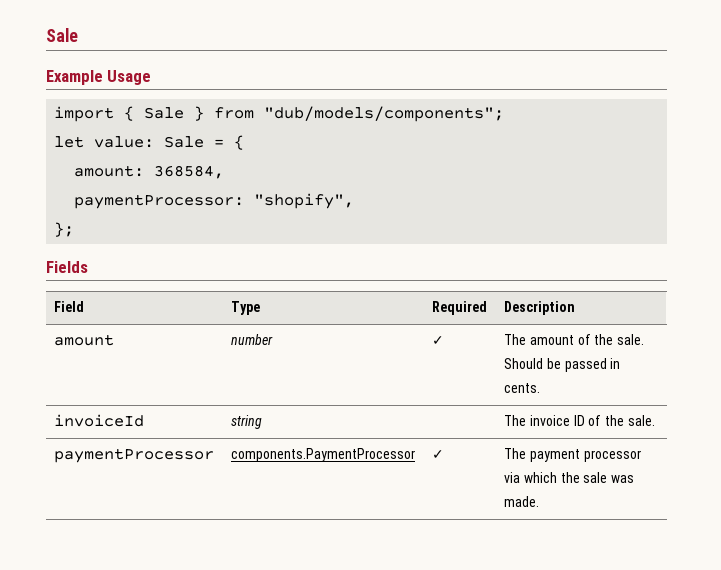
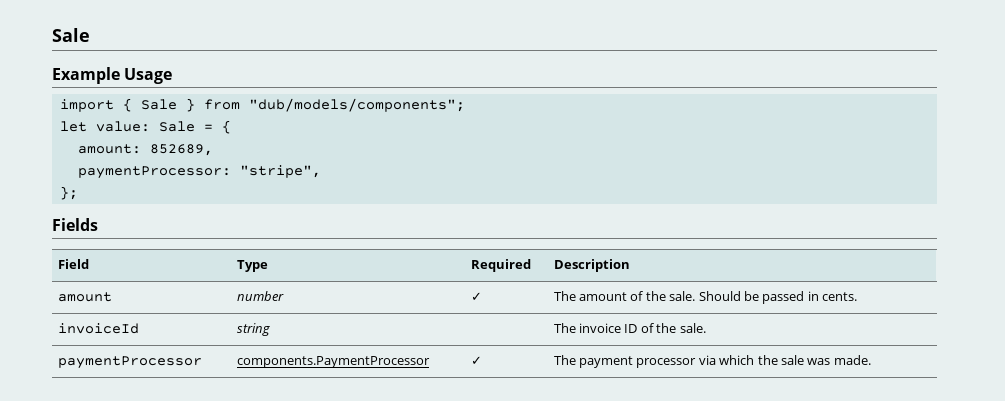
- amount: 368584,
+ amount: 852689,
- paymentProcessor: "shopify",
+ paymentProcessor: "stripe",

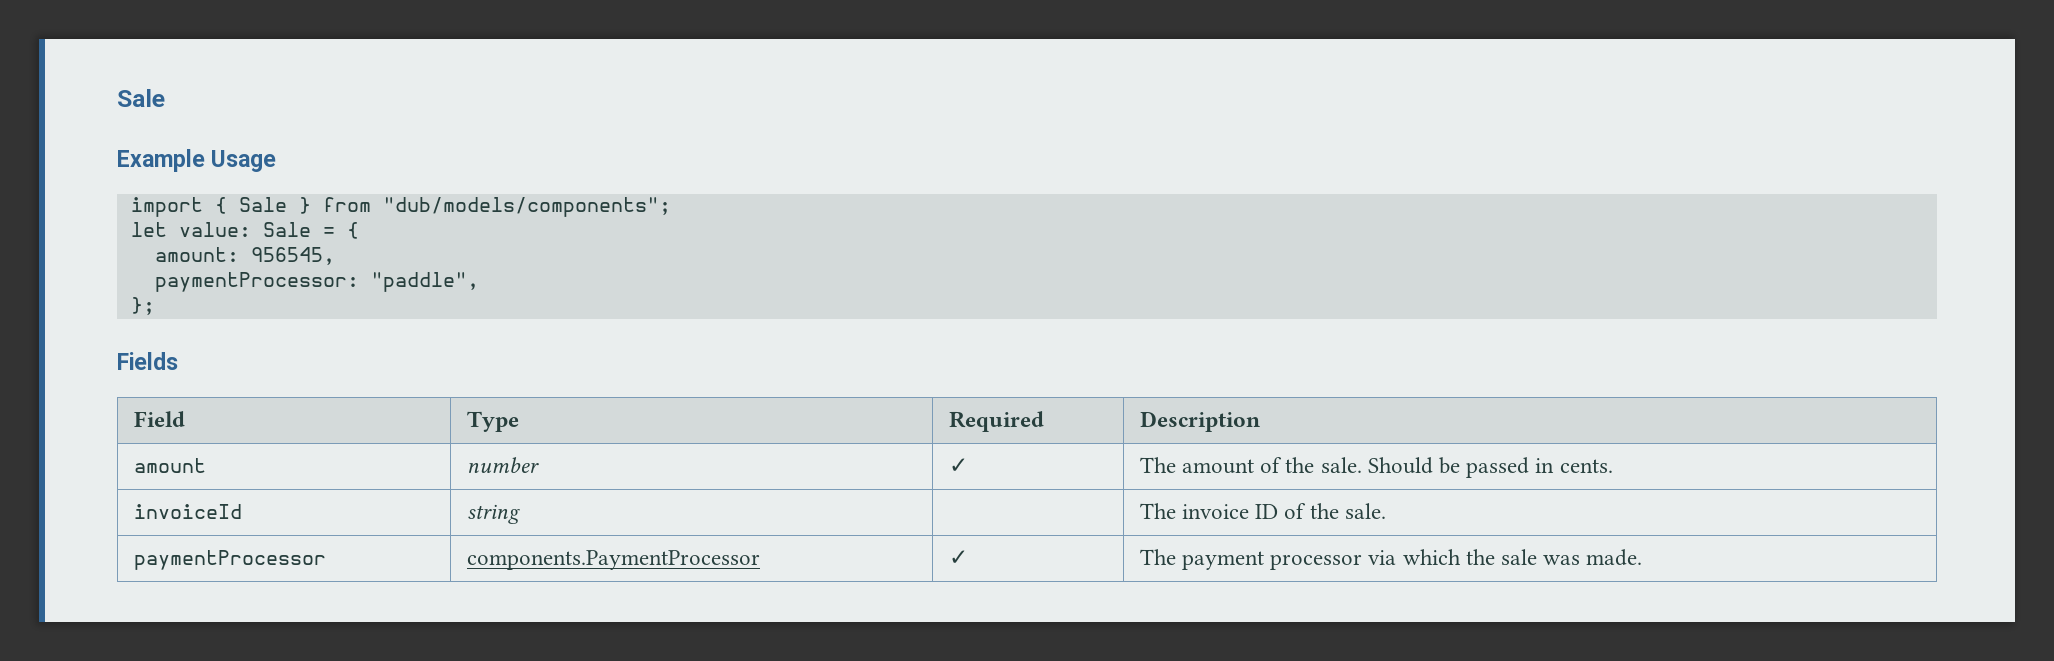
- amount: 852689,
+ amount: 956545,
- paymentProcessor: "stripe",
+ paymentProcessor: "paddle",

